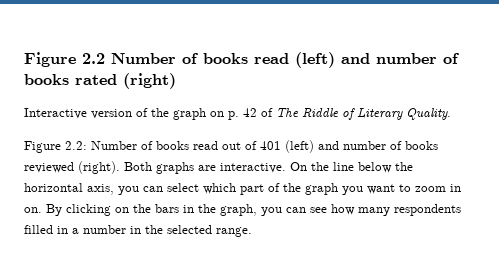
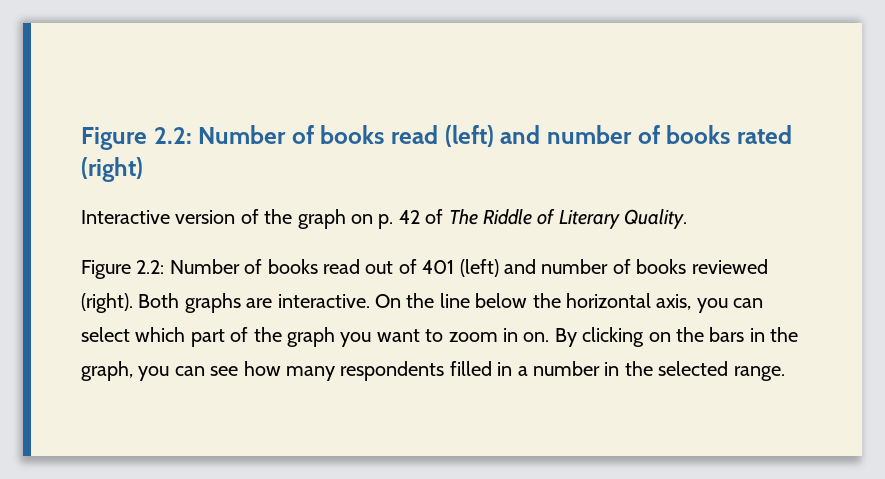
- Figure 2.2 Number of books read (left) and number of books rated (right)
+ Figure 2.2: Number of books read (left) and number of books rated (right)

